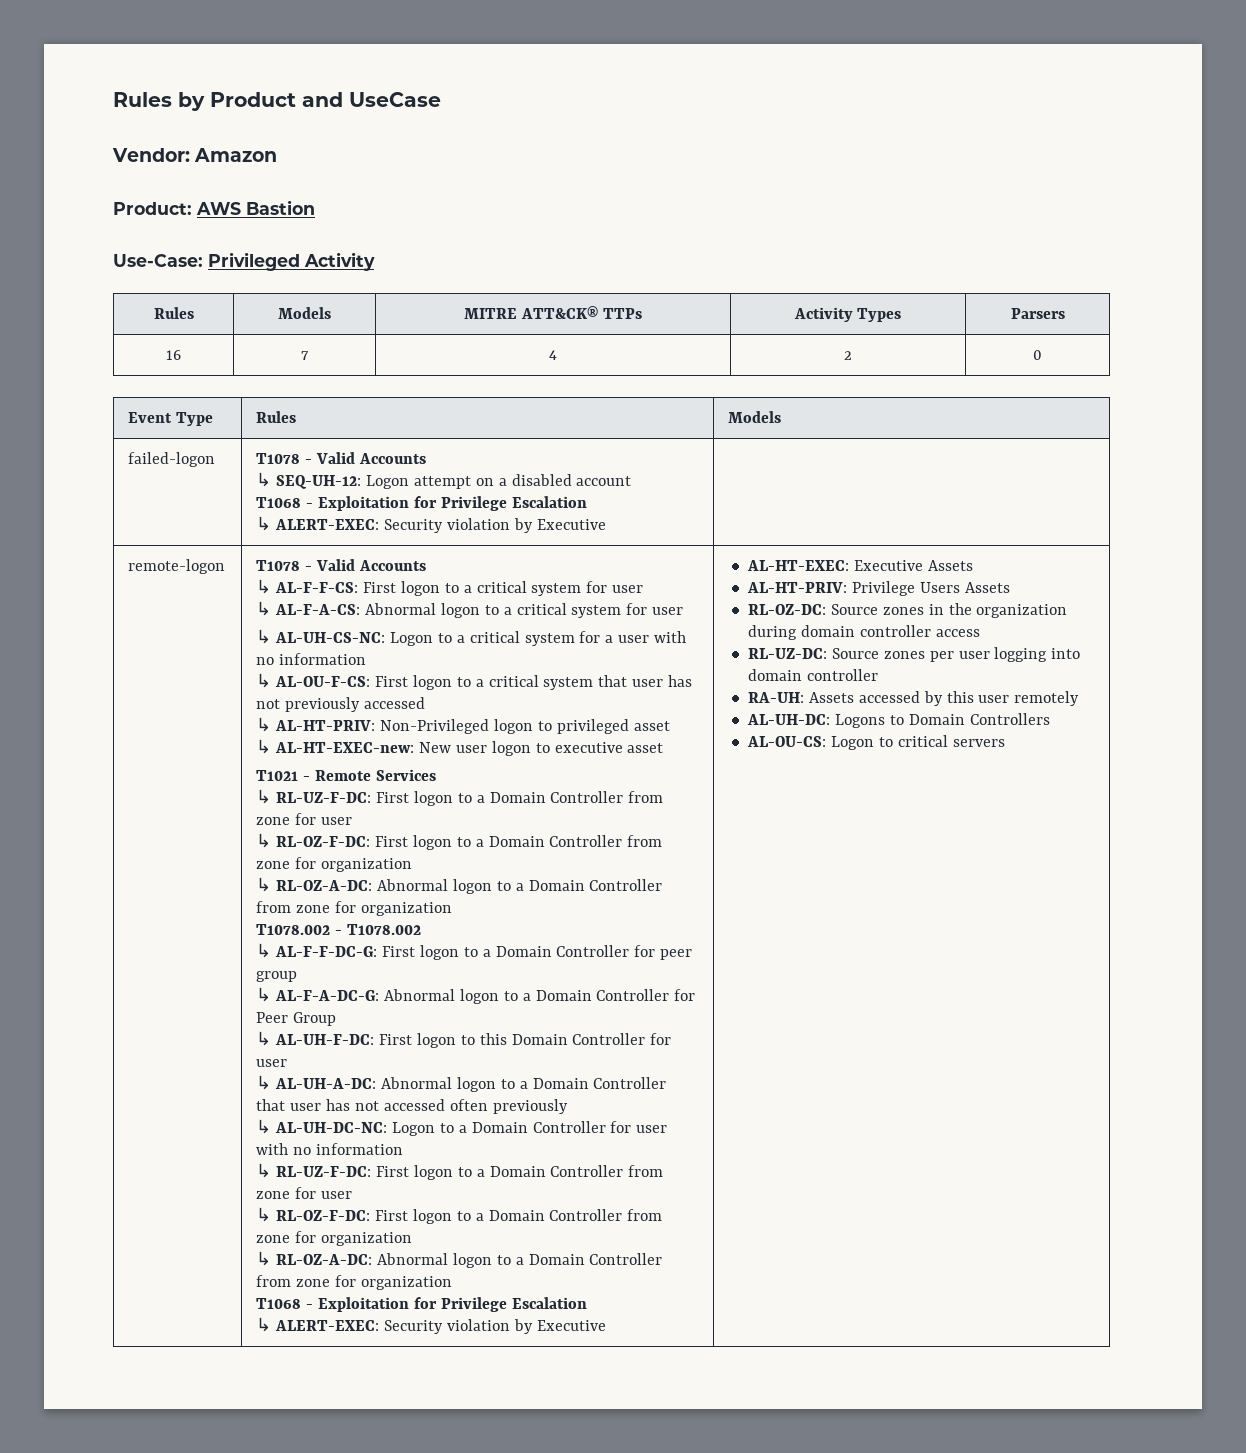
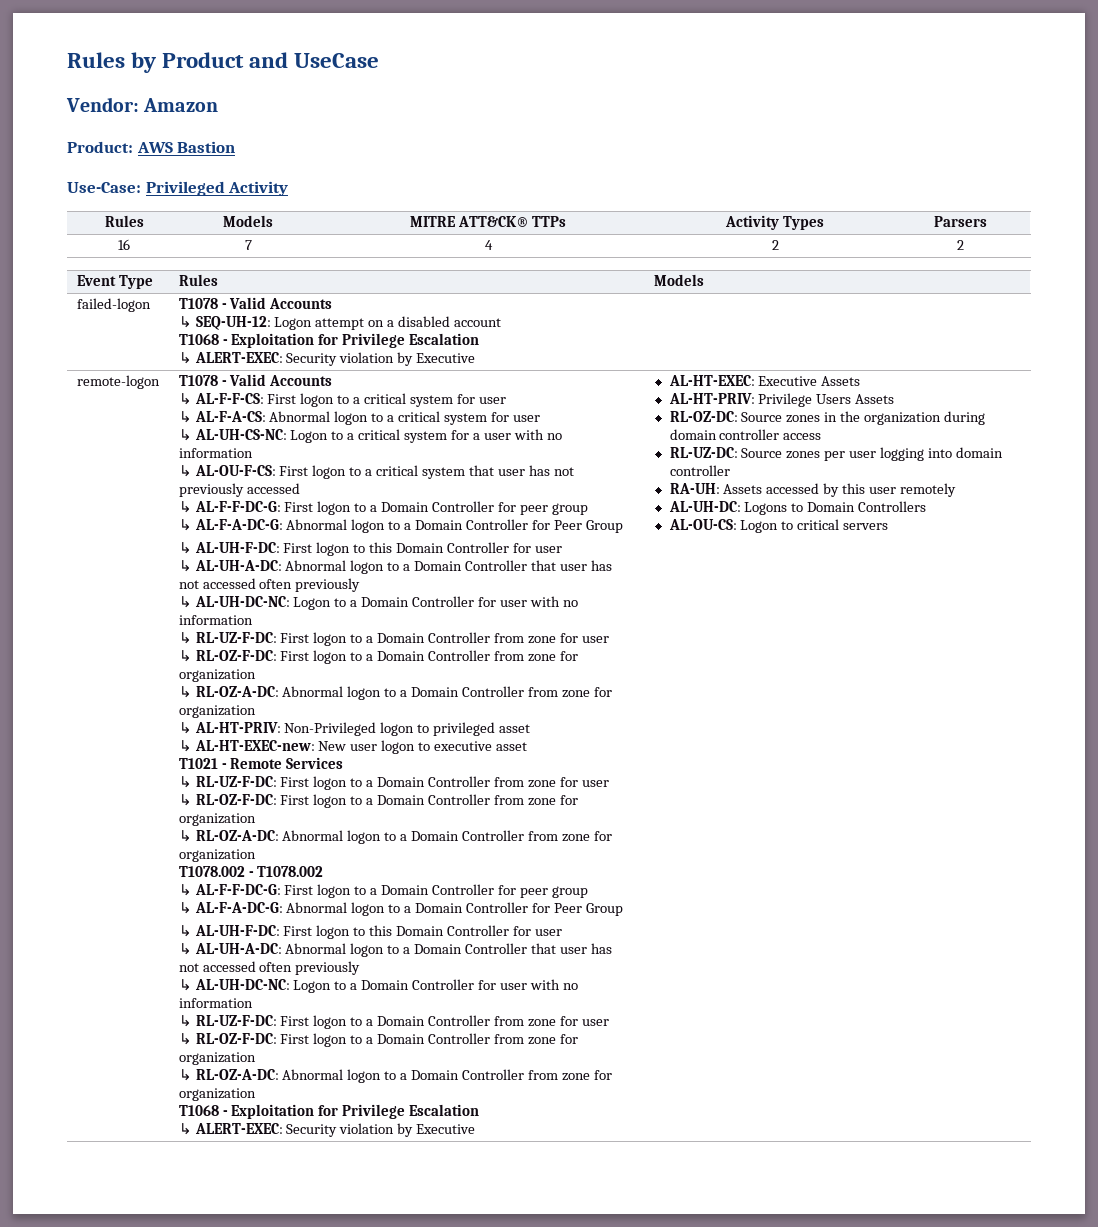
- 16 | 7 | 4 | 2 | 0
+ 16 | 7 | 4 | 2 | 2
  ↳ AL-OU-F-CS: First logon to a critical system that user has not previously accessed
+ ↳ AL-F-F-DC-G: First logon to a Domain Controller for peer group
+ ↳ AL-F-A-DC-G: Abnormal logon to a Domain Controller for Peer Group
+ ↳ AL-UH-F-DC: First logon to this Domain Controller for user
+ ↳ AL-UH-A-DC: Abnormal logon to a Domain Controller that user has not accessed often previously
+ ↳ AL-UH-DC-NC: Logon to a Domain Controller for user with no information
+ ↳ RL-UZ-F-DC: First logon to a Domain Controller from zone for user
+ ↳ RL-OZ-F-DC: First logon to a Domain Controller from zone for organization
+ ↳ RL-OZ-A-DC: Abnormal logon to a Domain Controller from zone for organization

